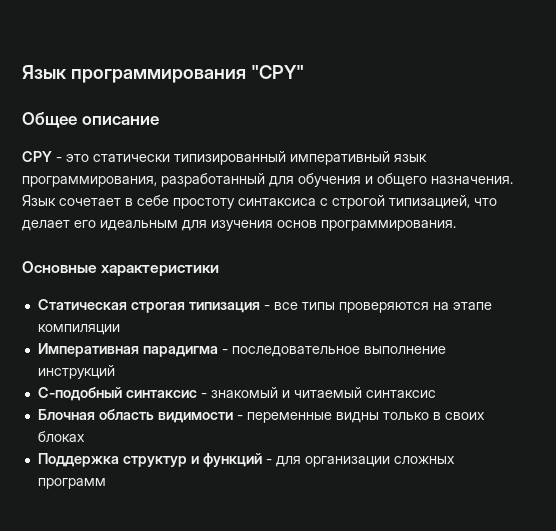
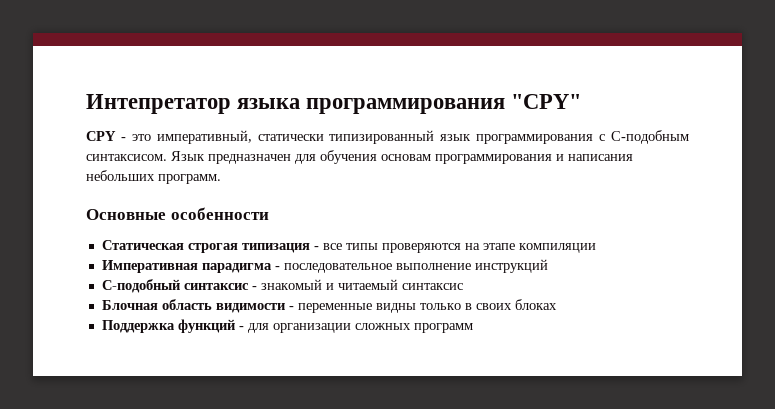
- Язык программирования "CPY"
+ Интепретатор языка программирования "CPY"
- Общее описание
- CPY - это статически типизированный императивный язык программирования, разработанный для обучения и общего назначения. Язык сочетает в себе простоту синтаксиса с строгой типизацией, что делает его идеальным для изучения основ программирования.
+ CPY - это императивный, статически типизированный язык программирования с C-подобным синтаксисом. Язык предназначен для обучения основам программирования и написания небольших программ.
- Основные характеристики
+ Основные особенности
- Поддержка структур и функций - для организации сложных программ
+ Поддержка функций - для организации сложных программ

